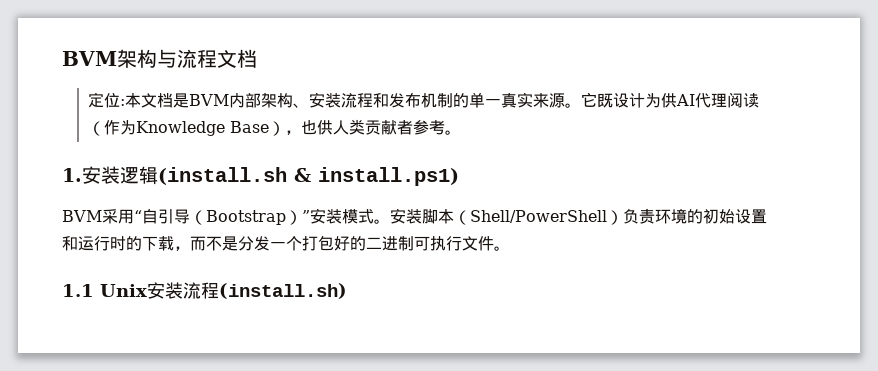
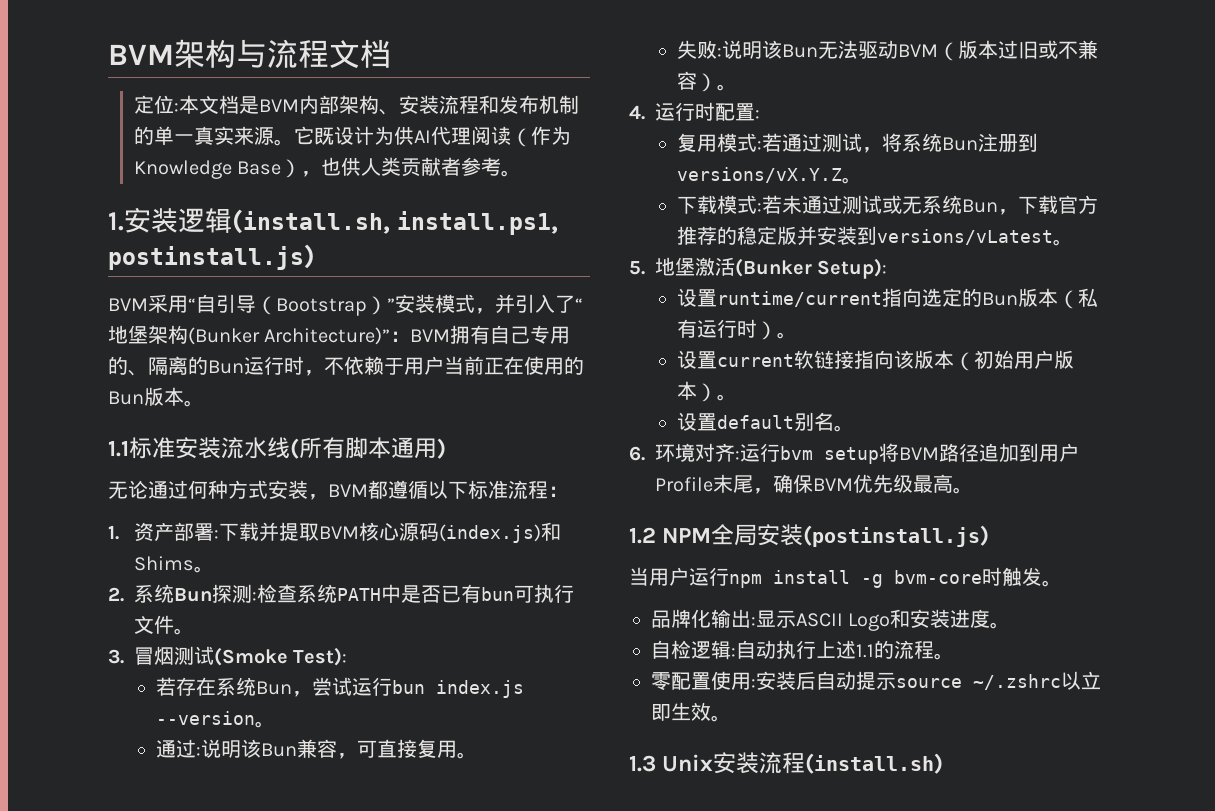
- 1.安装逻辑(install.sh & install.ps1)
+ 1.安装逻辑(install.sh, install.ps1, postinstall.js)
- BVM采用“自引导（Bootstrap）”安装模式。安装脚本（Shell/PowerShell）负责环境的初始设置和运行时的下载，而不是分发一个打包好的二进制可执行文件。
- 1.1 Unix安装流程(install.sh)
+ BVM采用“自引导（Bootstrap）”安装模式，并引入了“地堡架构(Bunker Architecture)”：BVM拥有自己专用的、隔离的Bun运行时，不依赖于用户当前正在使用的Bun版本。
+ 1.1标准安装流水线(所有脚本通用)
+ 无论通过何种方式安装，BVM都遵循以下标准流程：
+ 1.资产部署:下载并提取BVM核心源码(index.js)和Shims。
+ 2.系统Bun探测:检查系统PATH中是否已有bun可执行文件。
+ 3.冒烟测试(Smoke Test):
+ 若存在系统Bun，尝试运行bun index.js --version。
+ 通过:说明该Bun兼容，可直接复用。
+ 失败:说明该Bun无法驱动BVM（版本过旧或不兼容）。
+ 4.运行时配置:
+ 复用模式:若通过测试，将系统Bun注册到versions/vX.Y.Z。
+ 下载模式:若未通过测试或无系统Bun，下载官方推荐的稳定版并安装到versions/vLatest。
+ 5.地堡激活(Bunker Setup):
+ 设置runtime/current指向选定的Bun版本（私有运行时）。
+ 设置current软链接指向该版本（初始用户版本）。
+ 设置default别名。
+ 6.环境对齐:运行bvm setup将BVM路径追加到用户Profile末尾，确保BVM优先级最高。
+ 1.2 NPM全局安装(postinstall.js)
+ 当用户运行npm install -g bvm-core时触发。
+ 品牌化输出:显示ASCII Logo和安装进度。
+ 自检逻辑:自动执行上述1.1的流程。
+ 零配置使用:安装后自动提示source ~/.zshrc以立即生效。
+ 1.3 Unix安装流程(install.sh)

